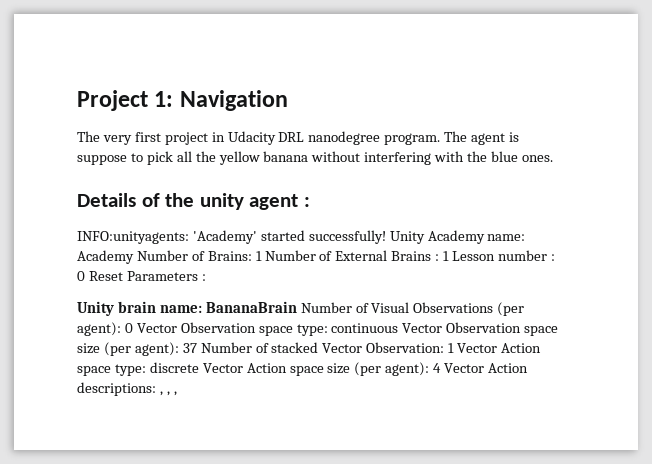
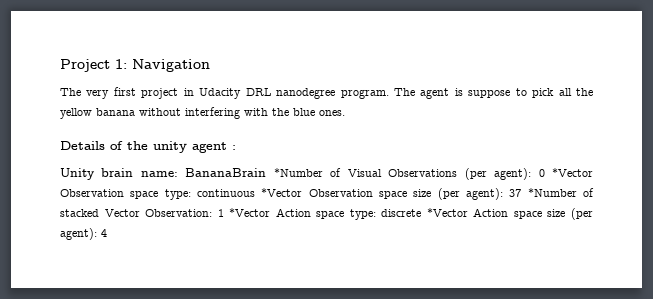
- INFO:unityagents: 'Academy' started successfully! Unity Academy name: Academy Number of Brains: 1 Number of External Brains : 1 Lesson number : 0 Reset Parameters :
- Unity brain name: BananaBrain Number of Visual Observations (per agent): 0 Vector Observation space type: continuous Vector Observation space size (per agent): 37 Number of stacked Vector Observation: 1 Vector Action space type: discrete Vector Action space size (per agent): 4 Vector Action descriptions: , , ,
+ Unity brain name: BananaBrain *Number of Visual Observations (per agent): 0 *Vector Observation space type: continuous *Vector Observation space size (per agent): 37 *Number of stacked Vector Observation: 1 *Vector Action space type: discrete *Vector Action space size (per agent): 4

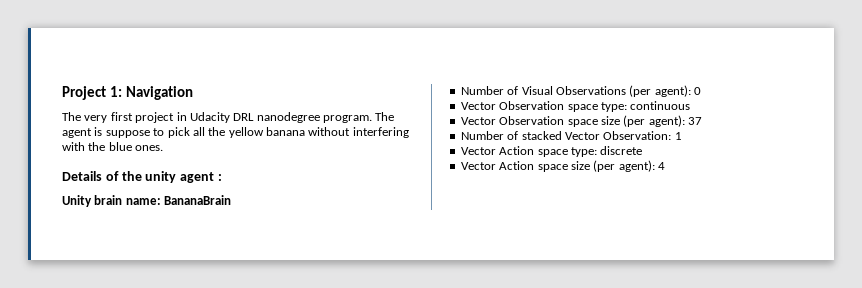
- Unity brain name: BananaBrain *Number of Visual Observations (per agent): 0 *Vector Observation space type: continuous *Vector Observation space size (per agent): 37 *Number of stacked Vector Observation: 1 *Vector Action space type: discrete *Vector Action space size (per agent): 4
+ Unity brain name: BananaBrain
+ Number of Visual Observations (per agent): 0
+ Vector Observation space type: continuous
+ Vector Observation space size (per agent): 37
+ Number of stacked Vector Observation: 1
+ Vector Action space type: discrete
+ Vector Action space size (per agent): 4

